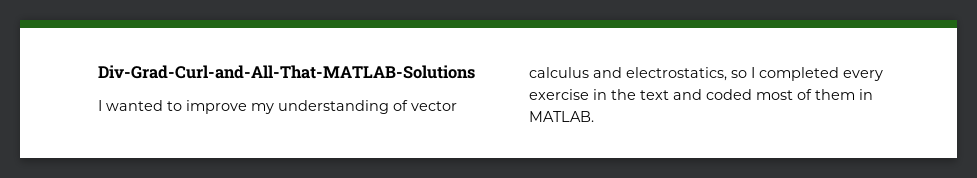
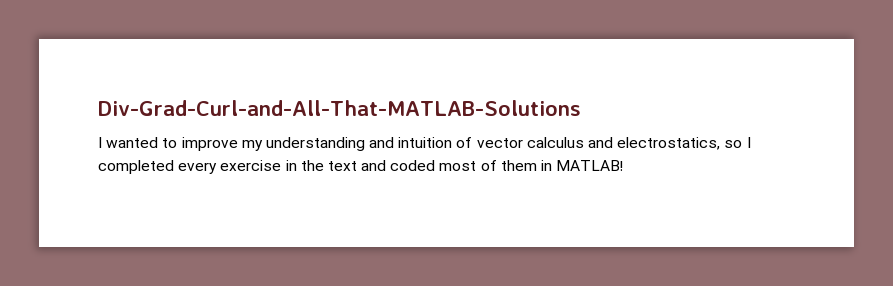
- I wanted to improve my understanding of vector calculus and electrostatics, so I completed every exercise in the text and coded most of them in MATLAB.
+ I wanted to improve my understanding and intuition of vector calculus and electrostatics, so I completed every exercise in the text and coded most of them in MATLAB!

